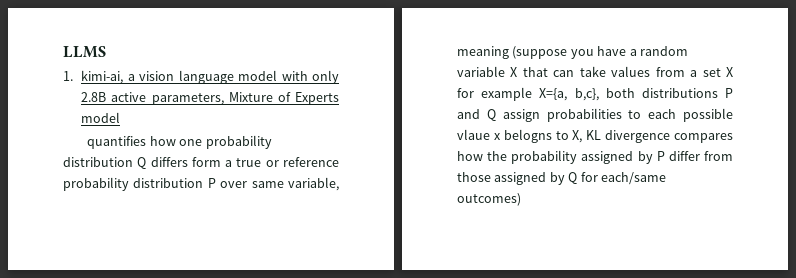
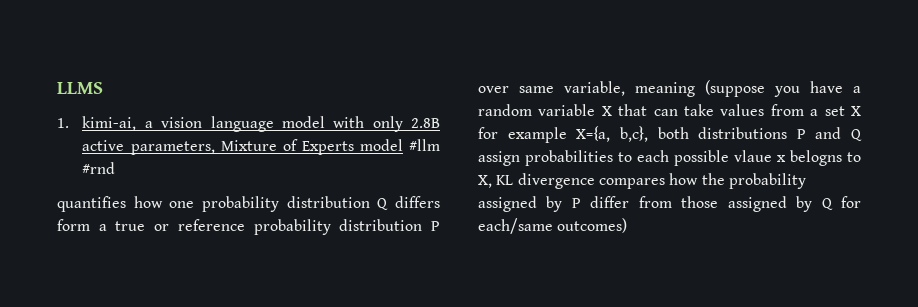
- 1. kimi-ai, a vision language model with only 2.8B active parameters, Mixture of Experts model
+ 1. kimi-ai, a vision language model with only 2.8B active parameters, Mixture of Experts model #llm #rnd

